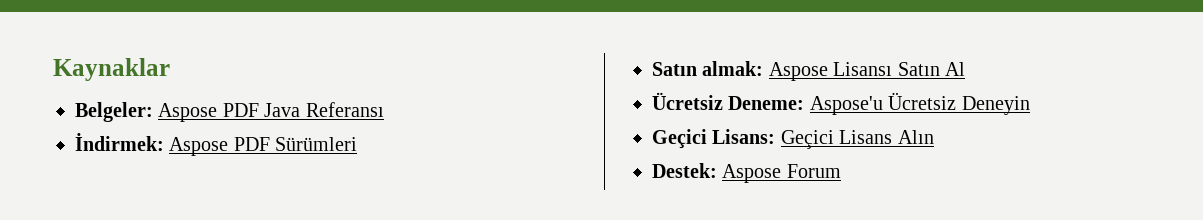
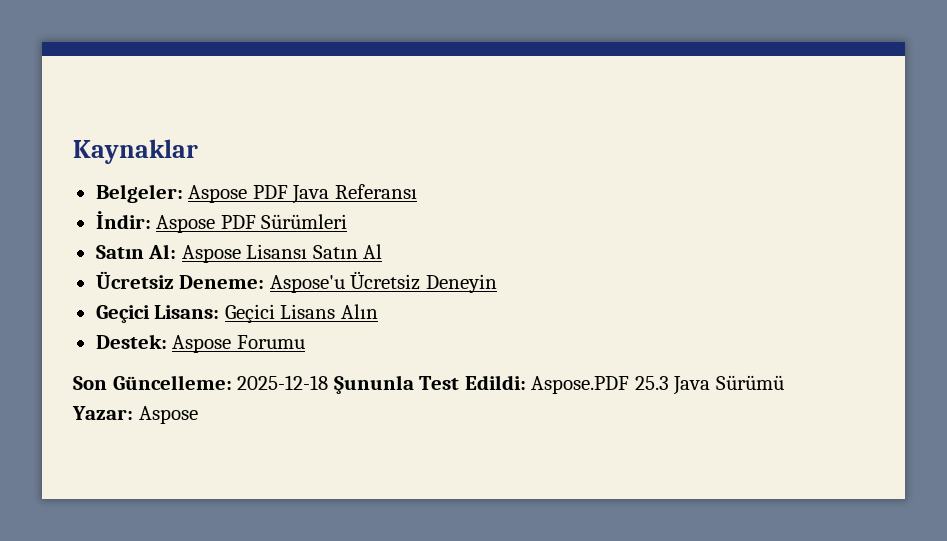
- İndirmek: Aspose PDF Sürümleri
+ İndir: Aspose PDF Sürümleri
- Satın almak: Aspose Lisansı Satın Al
+ Satın Al: Aspose Lisansı Satın Al
- Destek: Aspose Forum
+ Destek: Aspose Forumu
+ Son Güncelleme: 2025-12-18 Şununla Test Edildi: Aspose.PDF 25.3 Java Sürümü Yazar: Aspose

